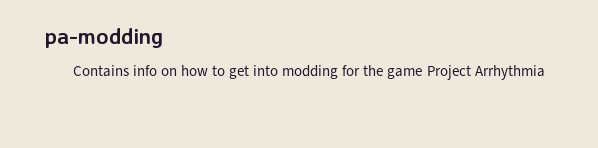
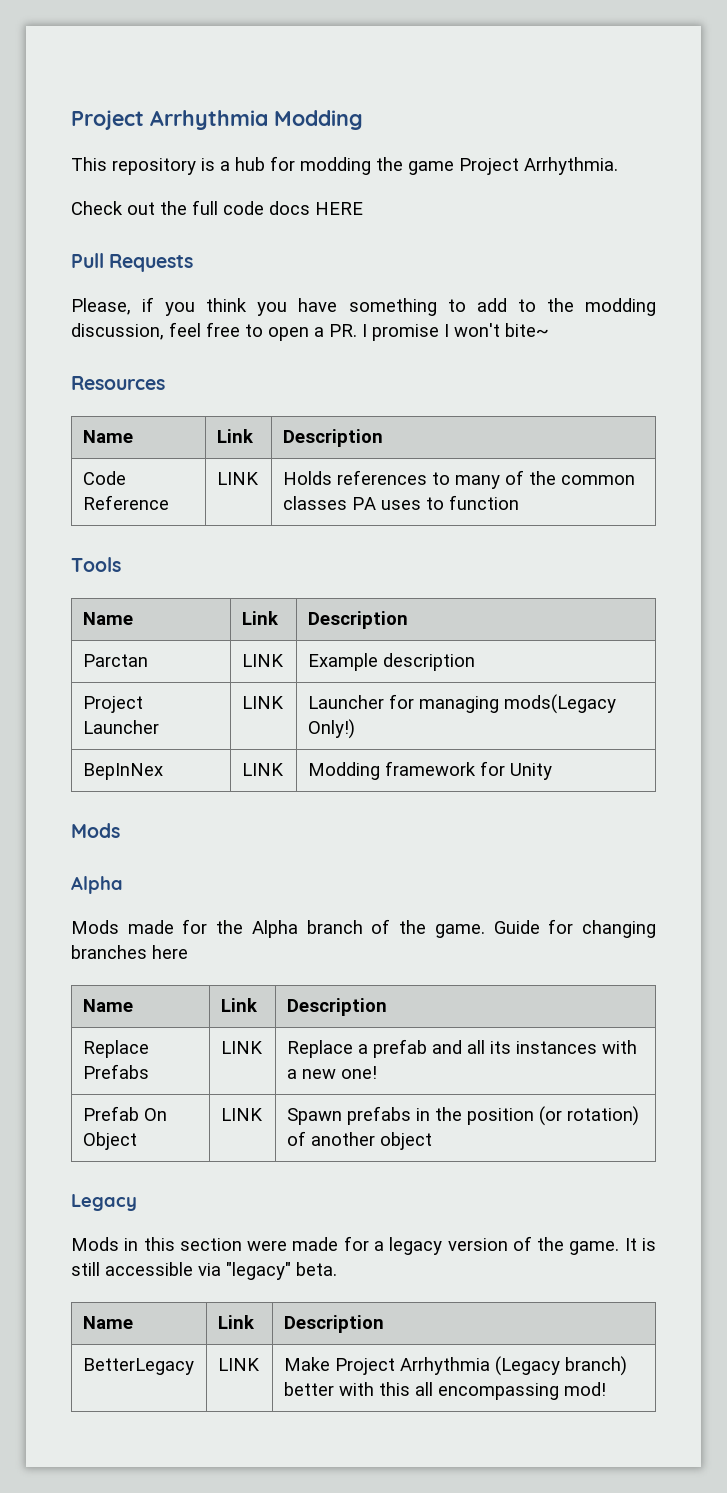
- pa-modding
- Contains info on how to get into modding for the game Project Arrhythmia
+ Project Arrhythmia Modding
+ This repository is a hub for modding the game Project Arrhythmia.
+ Check out the full code docs HERE
+ Pull Requests
+ Please, if you think you have something to add to the modding discussion, feel free to open a PR. I promise I won't bite~
+ Resources
+ Name | Link | Description
+ Code Reference | LINK | Holds references to many of the common classes PA uses to function
+ Tools
+ Name | Link | Description
+ Parctan | LINK | Example description
+ Project Launcher | LINK | Launcher for managing mods(Legacy Only!)
+ BepInNex | LINK | Modding framework for Unity
+ Mods
+ Alpha
+ Mods made for the Alpha branch of the game. Guide for changing branches here
+ Name | Link | Description
+ Replace Prefabs | LINK | Replace a prefab and all its instances with a new one!
+ Prefab On Object | LINK | Spawn prefabs in the position (or rotation) of another object
+ Legacy
+ Mods in this section were made for a legacy version of the game. It is still accessible via "legacy" beta.
+ Name | Link | Description
+ BetterLegacy | LINK | Make Project Arrhythmia (Legacy branch) better with this all encompassing mod!

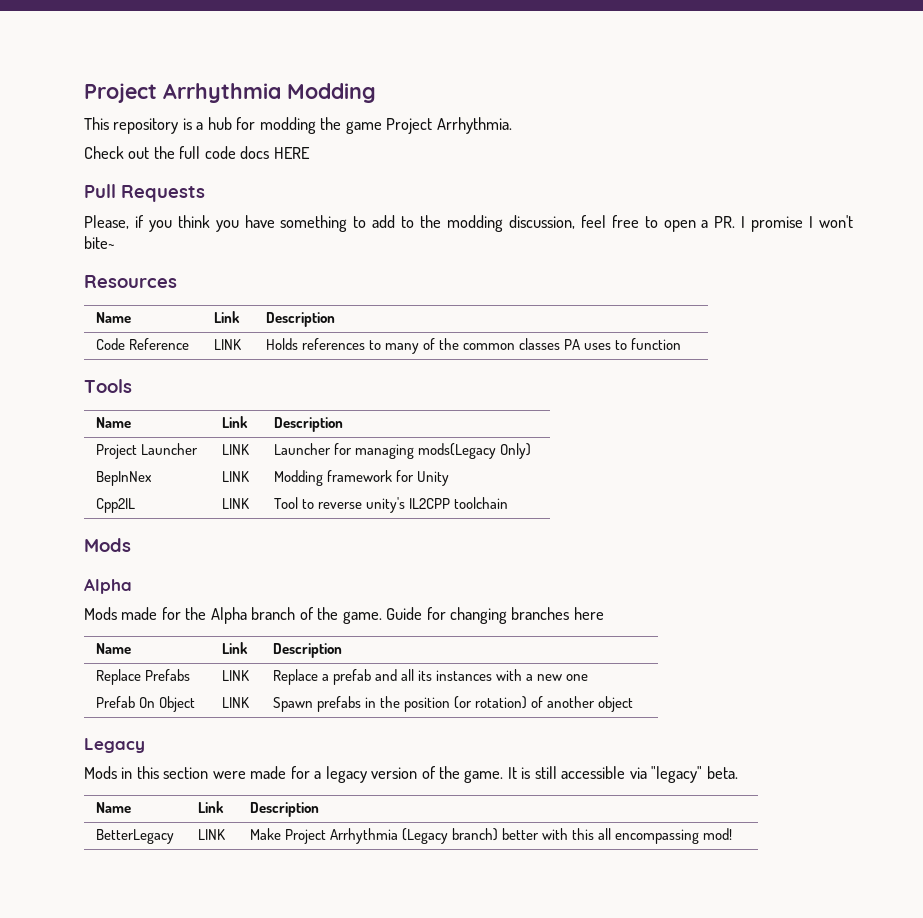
- Parctan | LINK | Example description
- Project Launcher | LINK | Launcher for managing mods(Legacy Only!)
+ Project Launcher | LINK | Launcher for managing mods(Legacy Only)
+ Cpp2IL | LINK | Tool to reverse unity's IL2CPP toolchain
- Replace Prefabs | LINK | Replace a prefab and all its instances with a new one!
+ Replace Prefabs | LINK | Replace a prefab and all its instances with a new one

